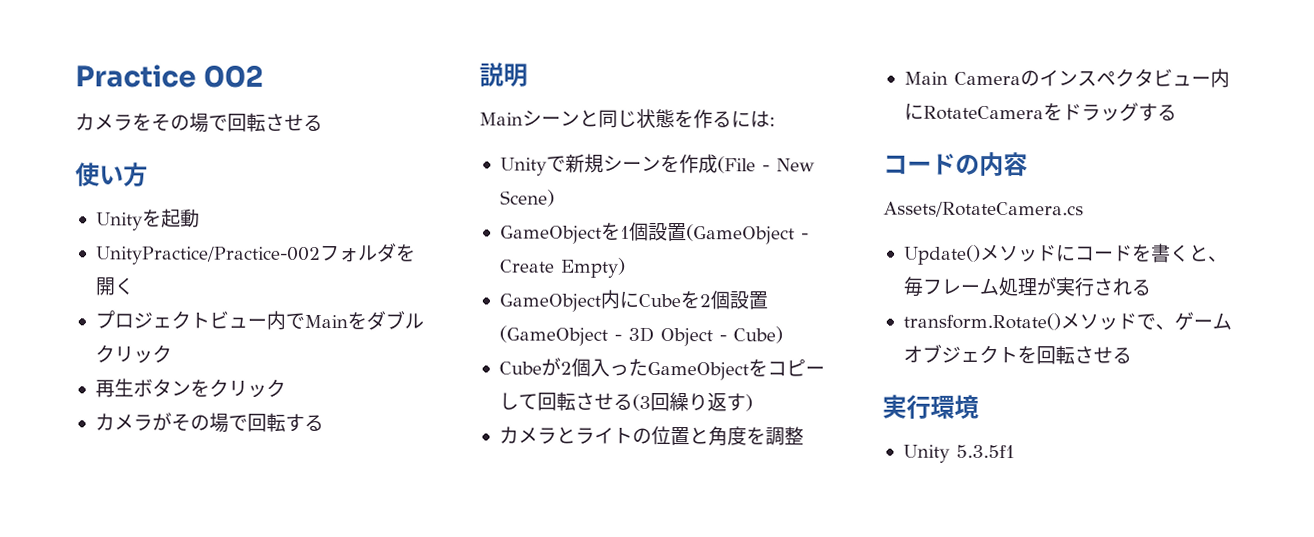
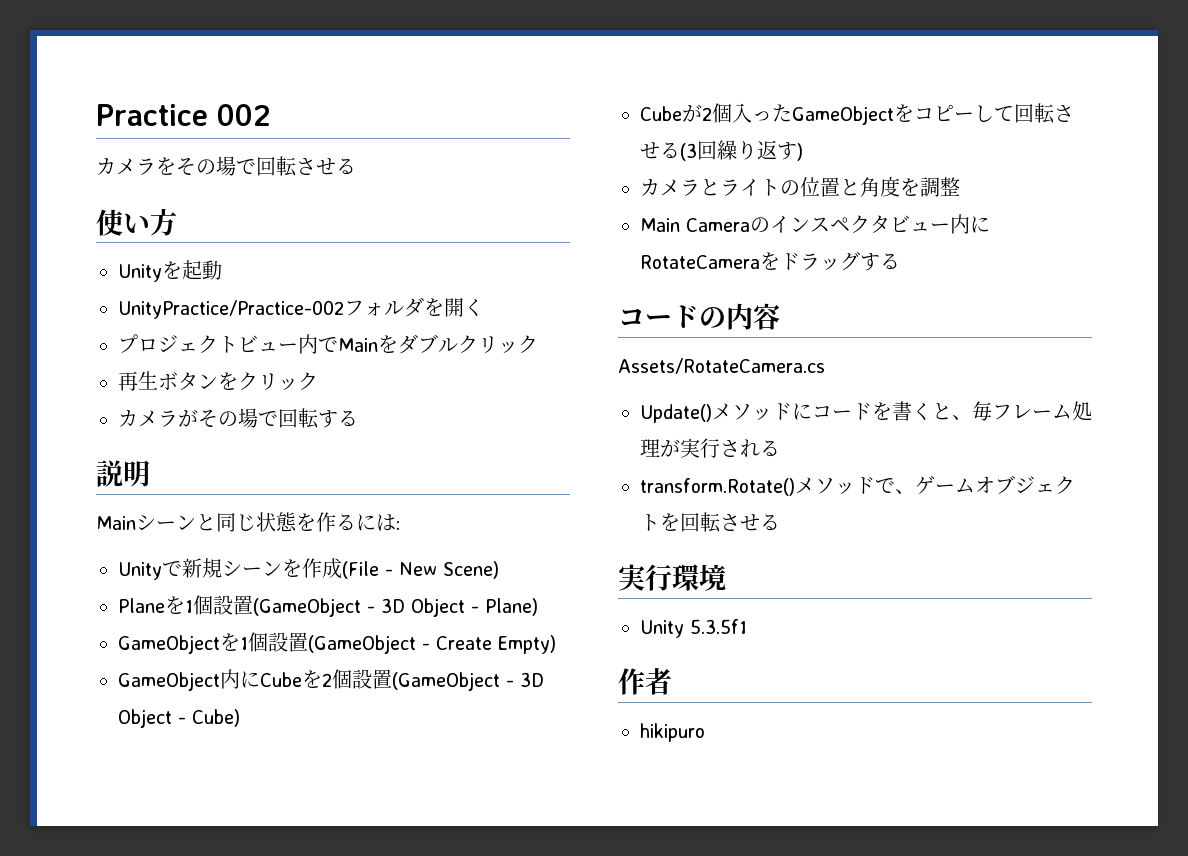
+ Planeを1個設置(GameObject - 3D Object - Plane)
+ 作者
+ hikipuro

